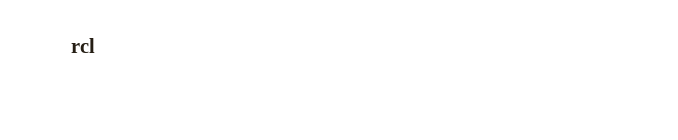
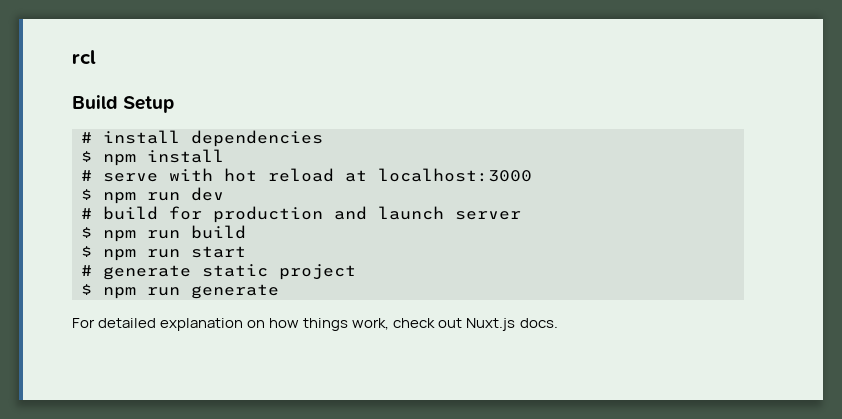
+ Build Setup
+ # install dependencies
+ $ npm install
+ # serve with hot reload at localhost:3000
+ $ npm run dev
+ # build for production and launch server
+ $ npm run build
+ $ npm run start
+ # generate static project
+ $ npm run generate
+ For detailed explanation on how things work, check out Nuxt.js docs.

